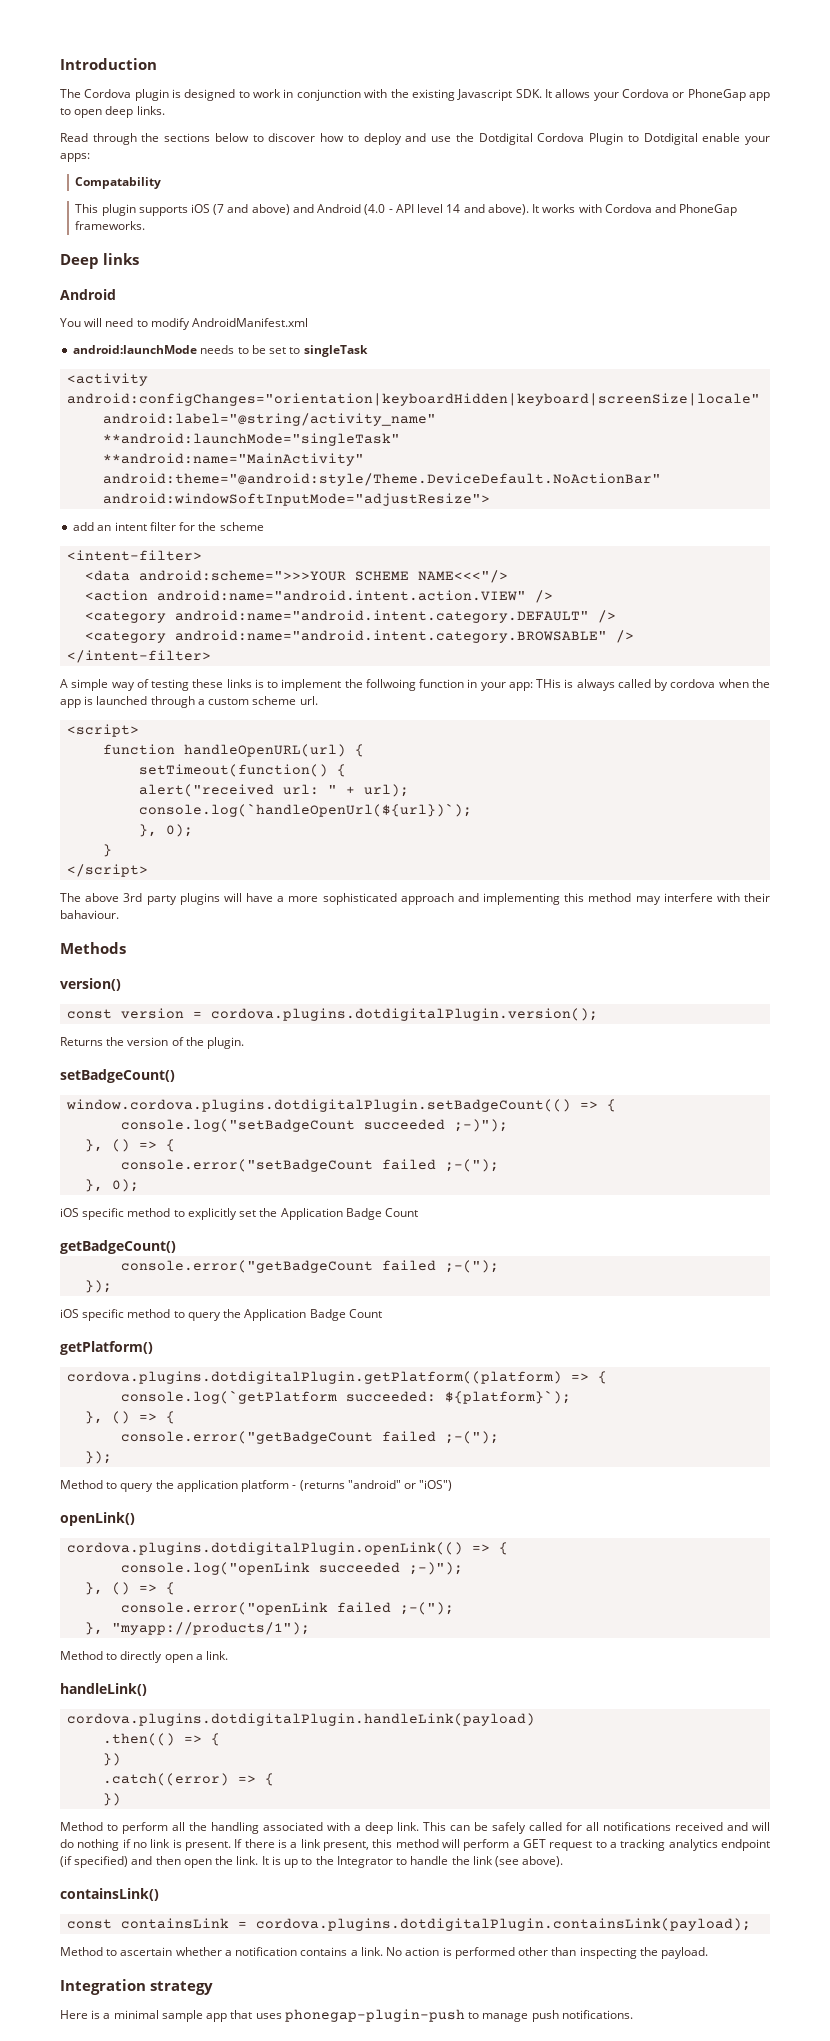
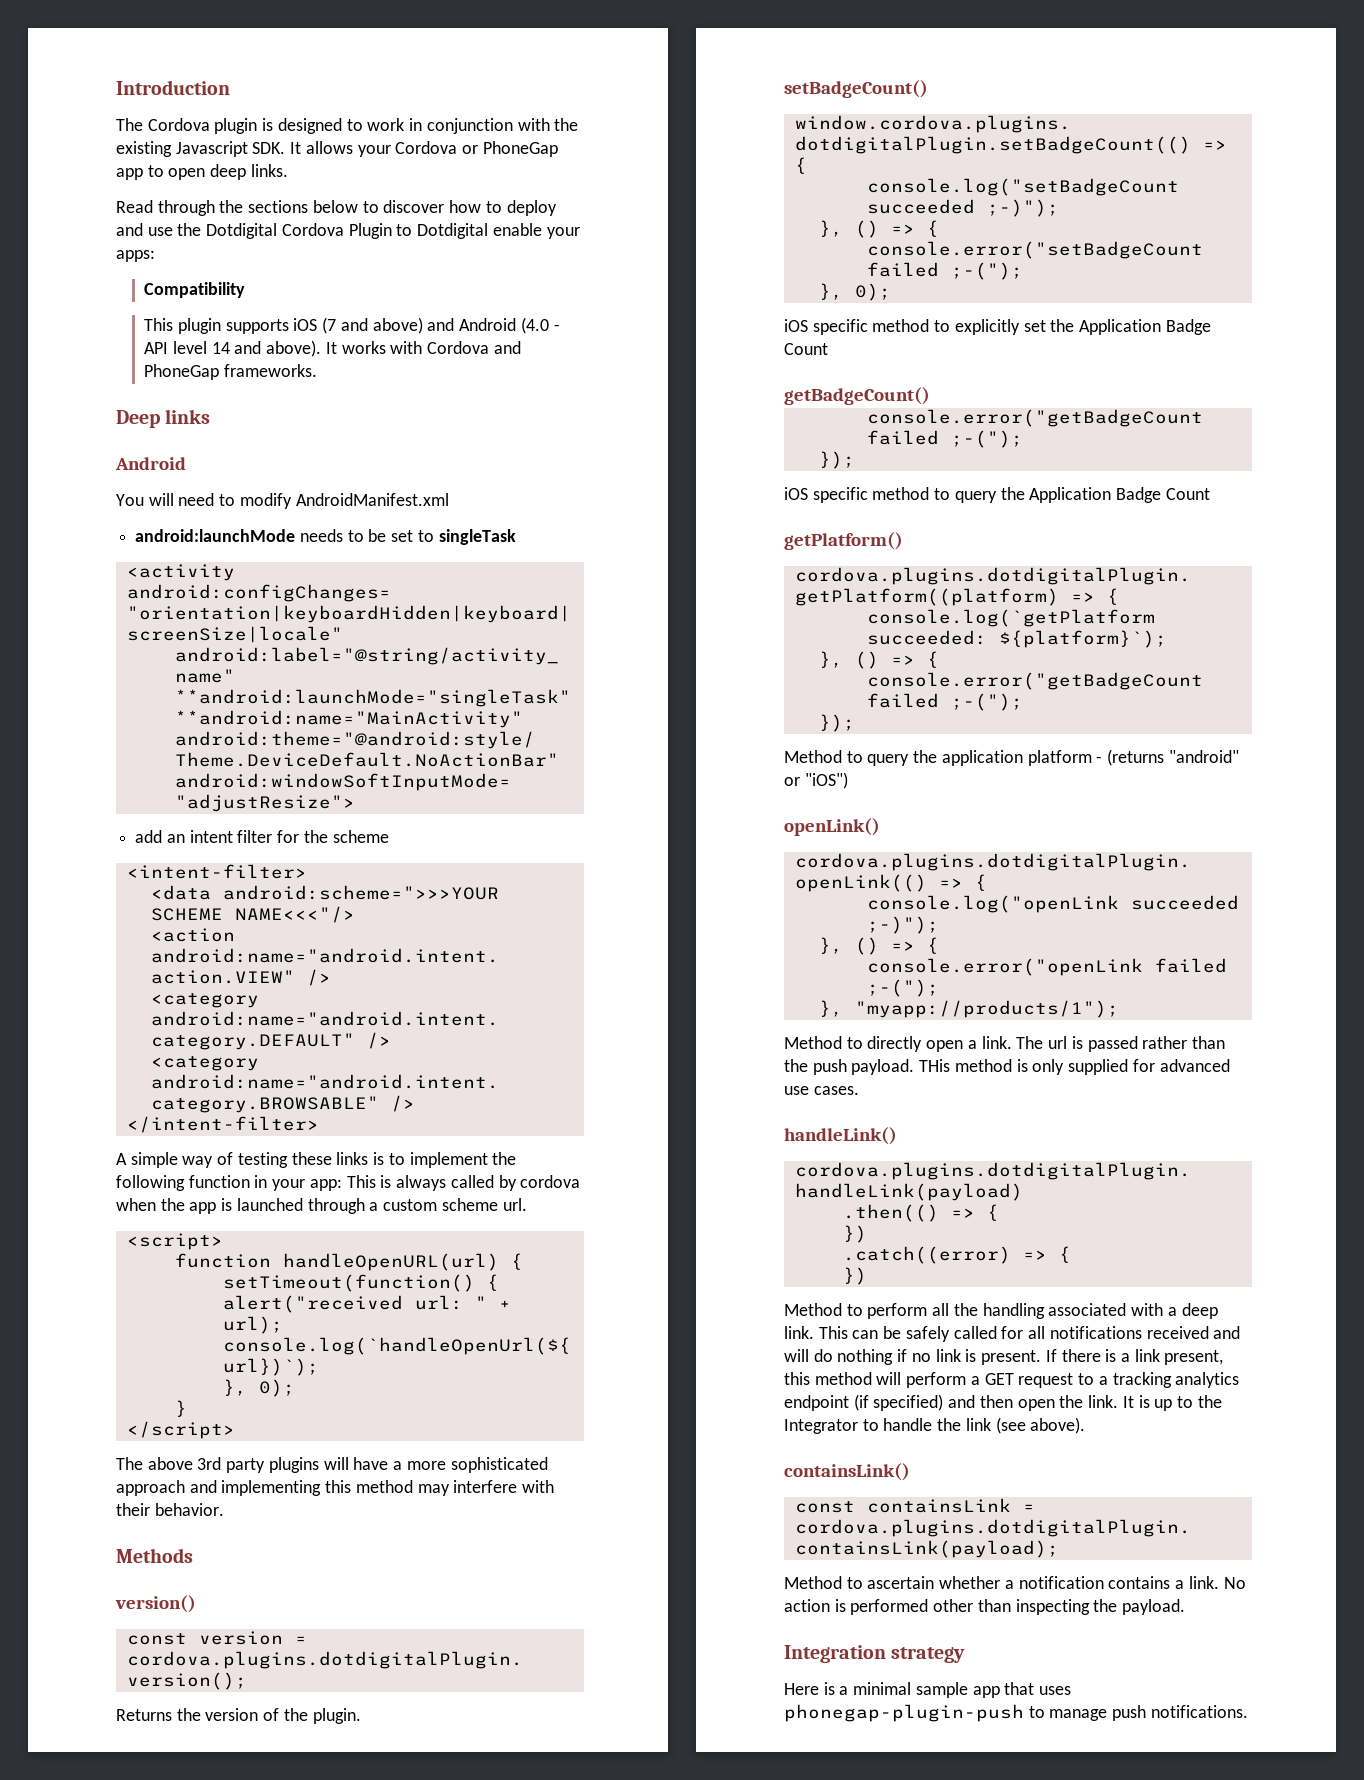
- Compatability
+ Compatibility
- A simple way of testing these links is to implement the follwoing function in your app: THis is always called by cordova when the app is launched through a custom scheme url.
+ A simple way of testing these links is to implement the following function in your app: This is always called by cordova when the app is launched through a custom scheme url.
- The above 3rd party plugins will have a more sophisticated approach and implementing this method may interfere with their bahaviour.
+ The above 3rd party plugins will have a more sophisticated approach and implementing this method may interfere with their behavior.
+ The url is passed rather than the push payload. THis method is only supplied for advanced use cases.

